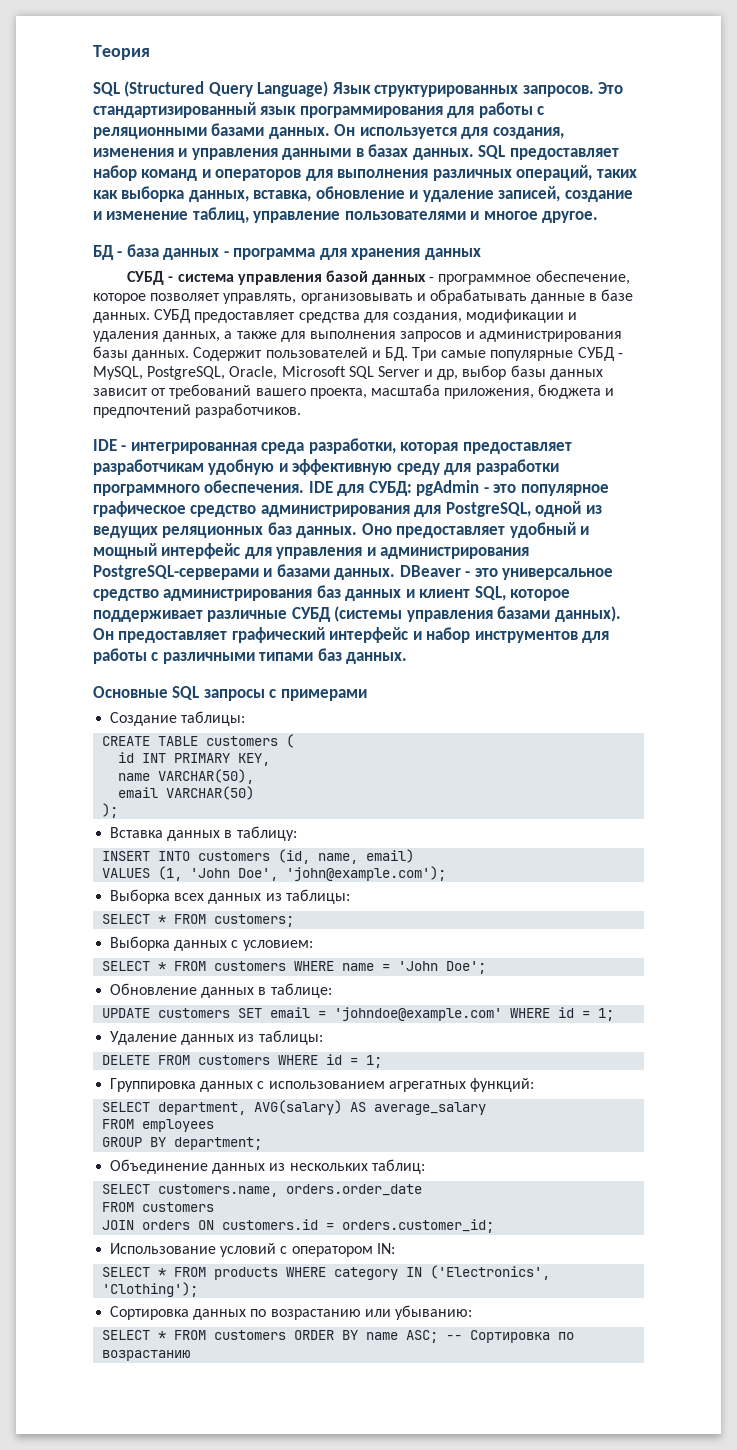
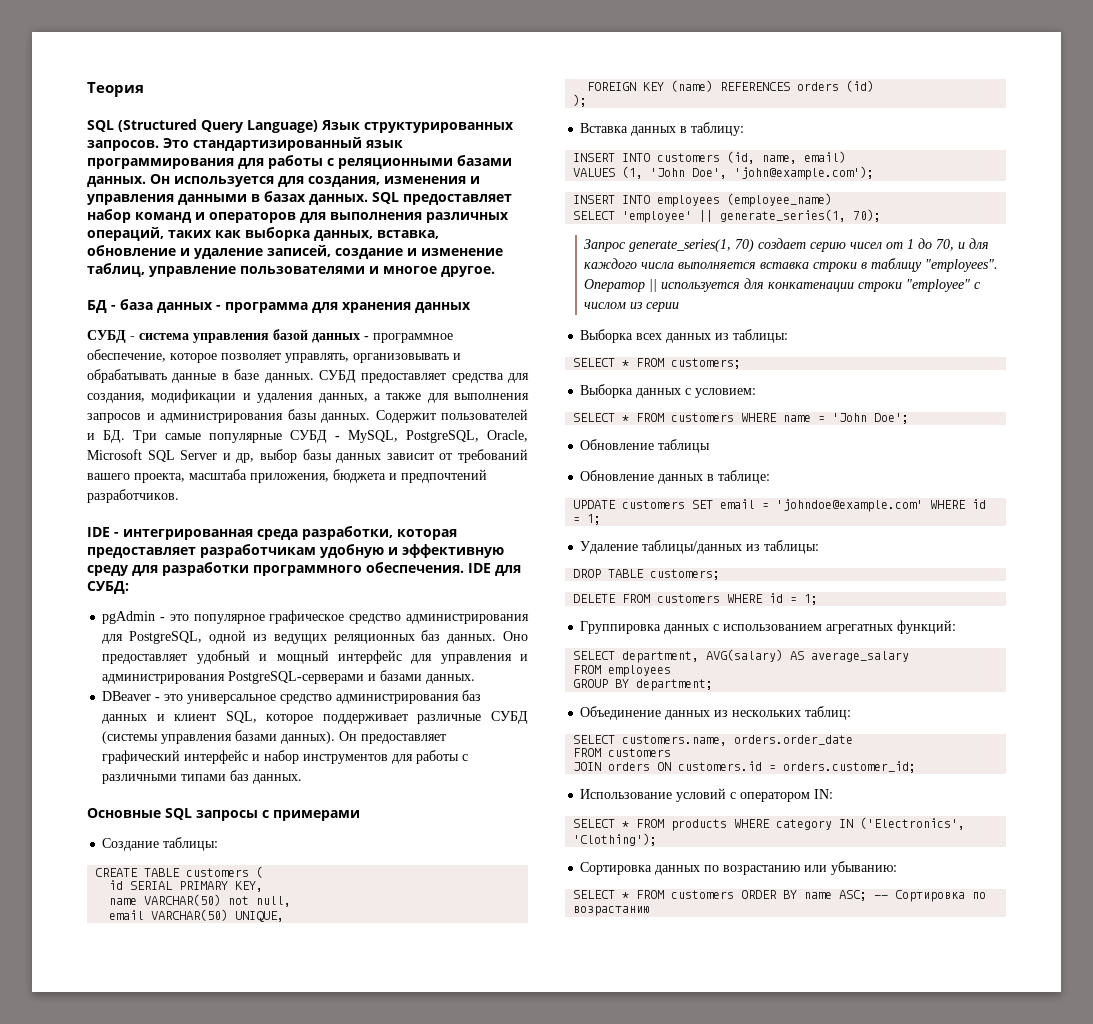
- IDE для СУБД: pgAdmin - это популярное графическое средство администрирования для PostgreSQL, одной из ведущих реляционных баз данных.
+ IDE для СУБД:
+ pgAdmin - это популярное графическое средство администрирования для PostgreSQL, одной из ведущих реляционных баз данных.
- Оно предоставляет удобный и мощный интерфейс для управления и администрирования PostgreSQL-серверами и базами данных. DBeaver - это универсальное средство администрирования баз данных и клиент SQL, которое поддерживает различные СУБД (системы управления базами данных).
+ Оно предоставляет удобный и мощный интерфейс для управления и администрирования PostgreSQL-серверами и базами данных.
+ DBeaver - это универсальное средство администрирования баз данных и клиент SQL, которое поддерживает различные СУБД (системы управления базами данных).
- id INT PRIMARY KEY,
+ id SERIAL PRIMARY KEY,
- name VARCHAR(50),
+ name VARCHAR(50) not null,
- email VARCHAR(50)
+ email VARCHAR(50) UNIQUE,
+ FOREIGN KEY (name) REFERENCES orders (id)
+ INSERT INTO employees (employee_name)
+ SELECT 'employee' || generate_series(1, 70);
+ Запрос generate_series(1, 70) создает серию чисел от 1 до 70, и для каждого числа выполняется вставка строки в таблицу "employees". Оператор || используется для конкатенации строки "employee" с числом из серии
+ Обновление таблицы
- Удаление данных из таблицы:
+ Удаление таблицы/данных из таблицы:
+ DROP TABLE customers;

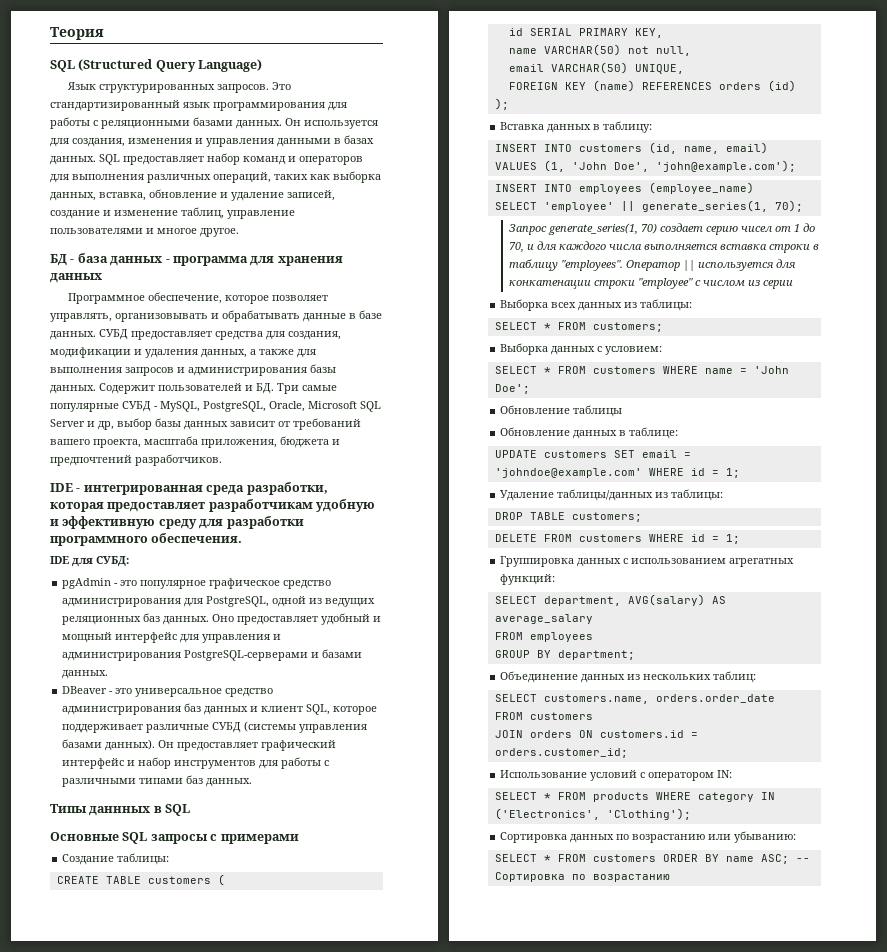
- SQL (Structured Query Language) Язык структурированных запросов.
+ SQL (Structured Query Language)
+ Язык структурированных запросов.
- СУБД - система управления базой данных - программное обеспечение, которое позволяет управлять, организовывать и обрабатывать данные в базе данных.
+ Программное обеспечение, которое позволяет управлять, организовывать и обрабатывать данные в базе данных.
- IDE - интегрированная среда разработки, которая предоставляет разработчикам удобную и эффективную среду для разработки программного обеспечения. IDE для СУБД:
+ IDE - интегрированная среда разработки, которая предоставляет разработчикам удобную и эффективную среду для разработки программного обеспечения.
+ IDE для СУБД:
+ Типы даннных в SQL

